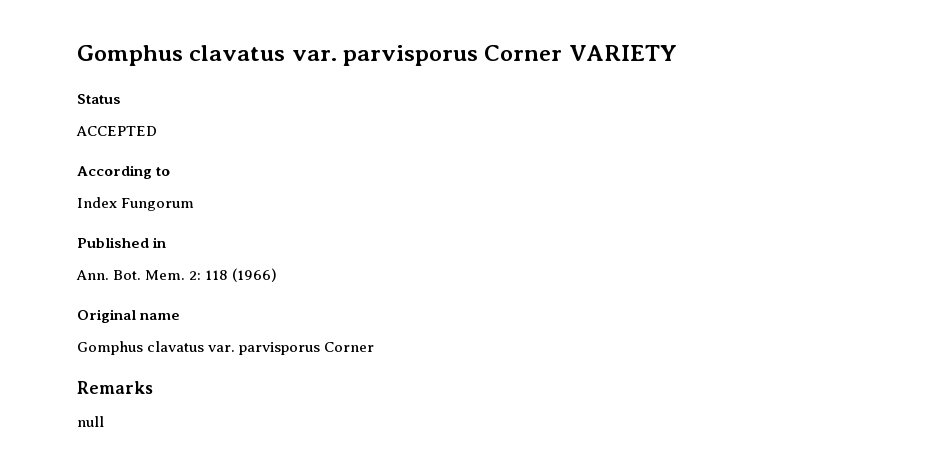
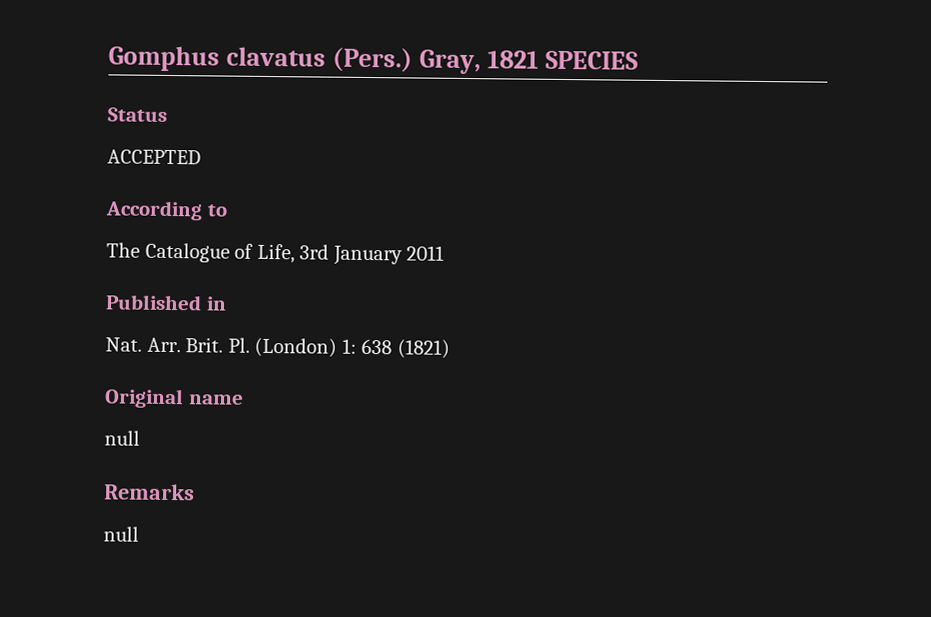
- Gomphus clavatus var. parvisporus Corner VARIETY
+ Gomphus clavatus (Pers.) Gray, 1821 SPECIES
- Index Fungorum
+ The Catalogue of Life, 3rd January 2011
  Published in
- Ann. Bot. Mem. 2: 118 (1966)
+ Nat. Arr. Brit. Pl. (London) 1: 638 (1821)
  Original name
- Gomphus clavatus var. parvisporus Corner
+ null

